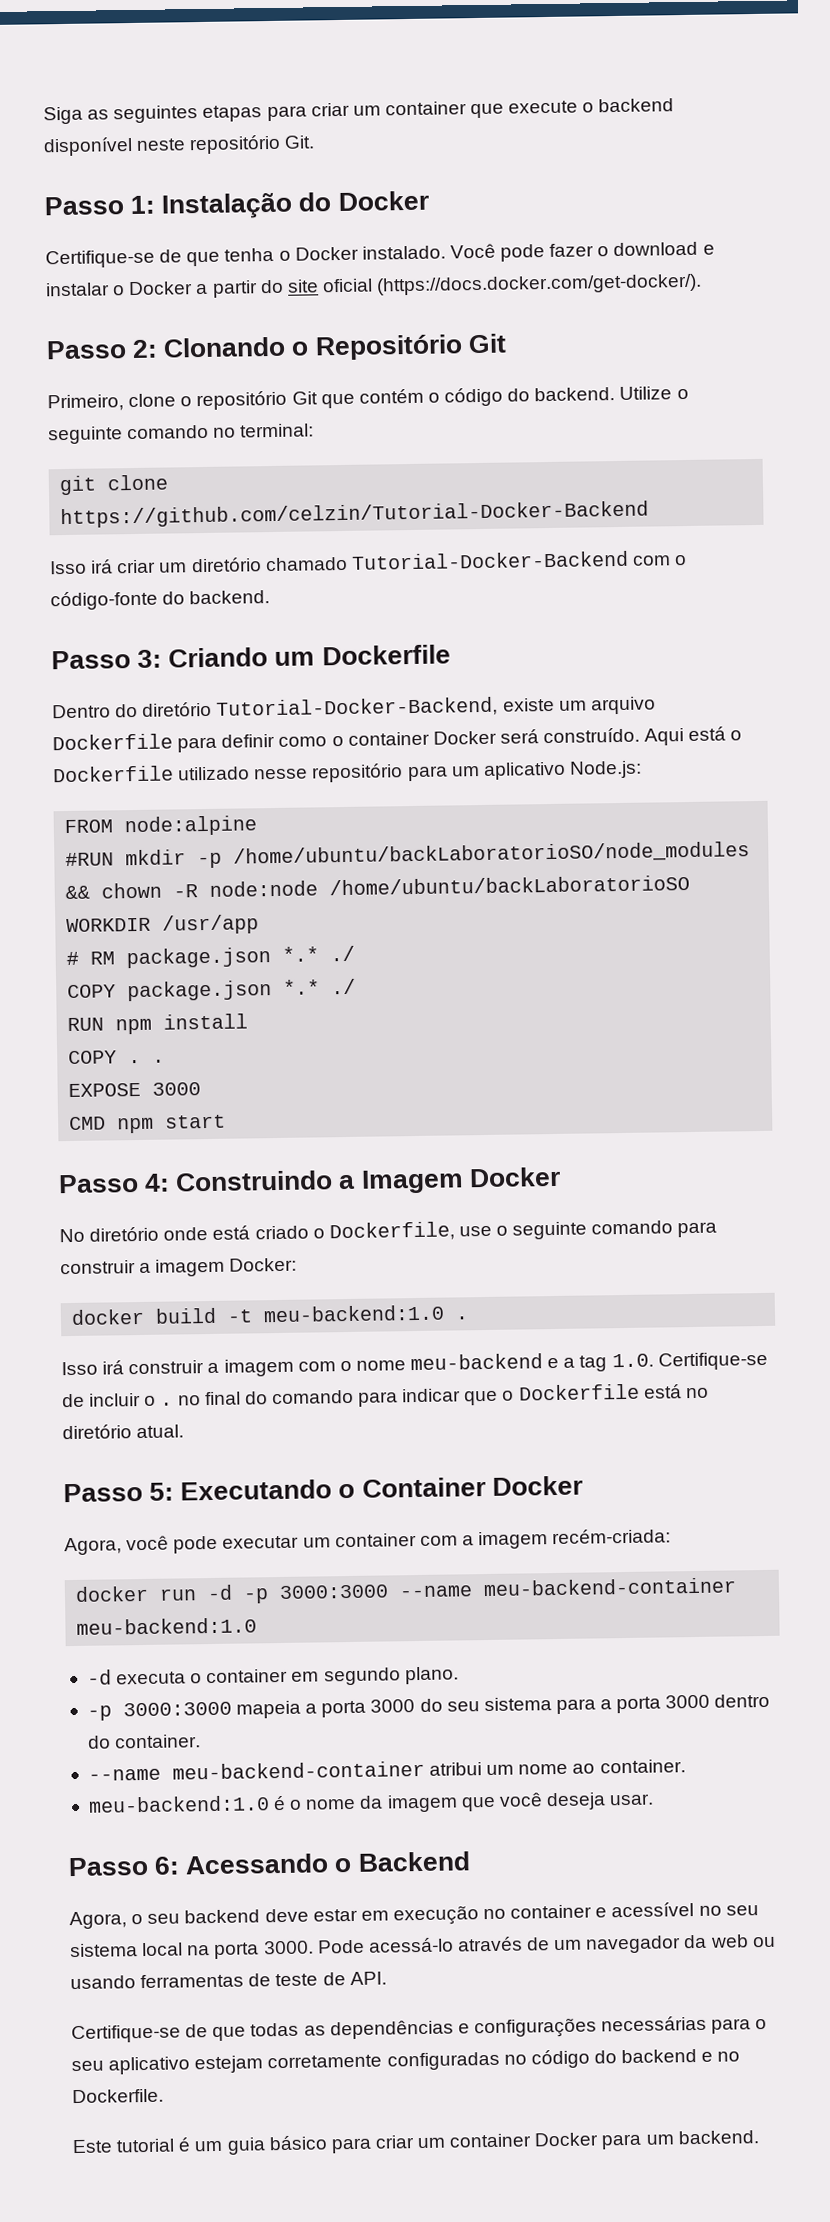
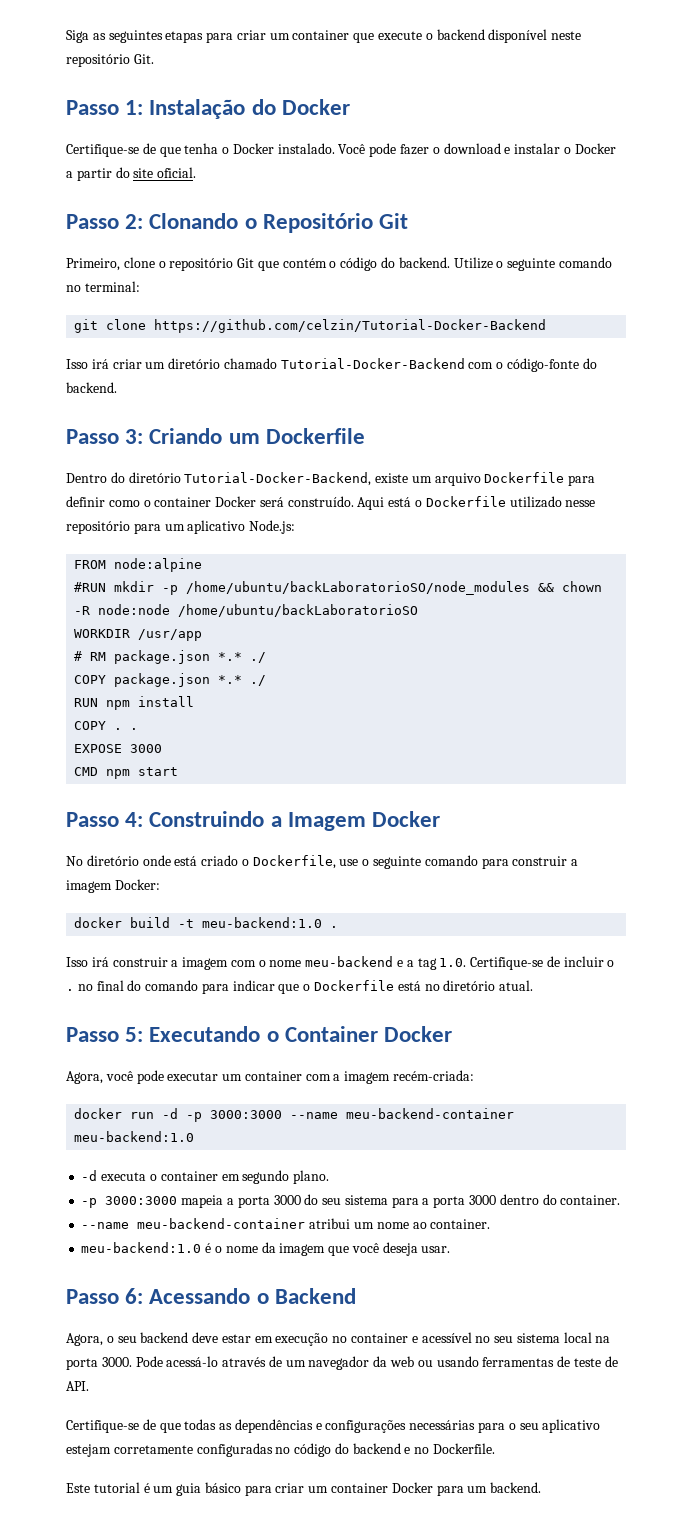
- Você pode fazer o download e instalar o Docker a partir do site oficial (https://docs.docker.com/get-docker/).
+ Você pode fazer o download e instalar o Docker a partir do site oficial.

